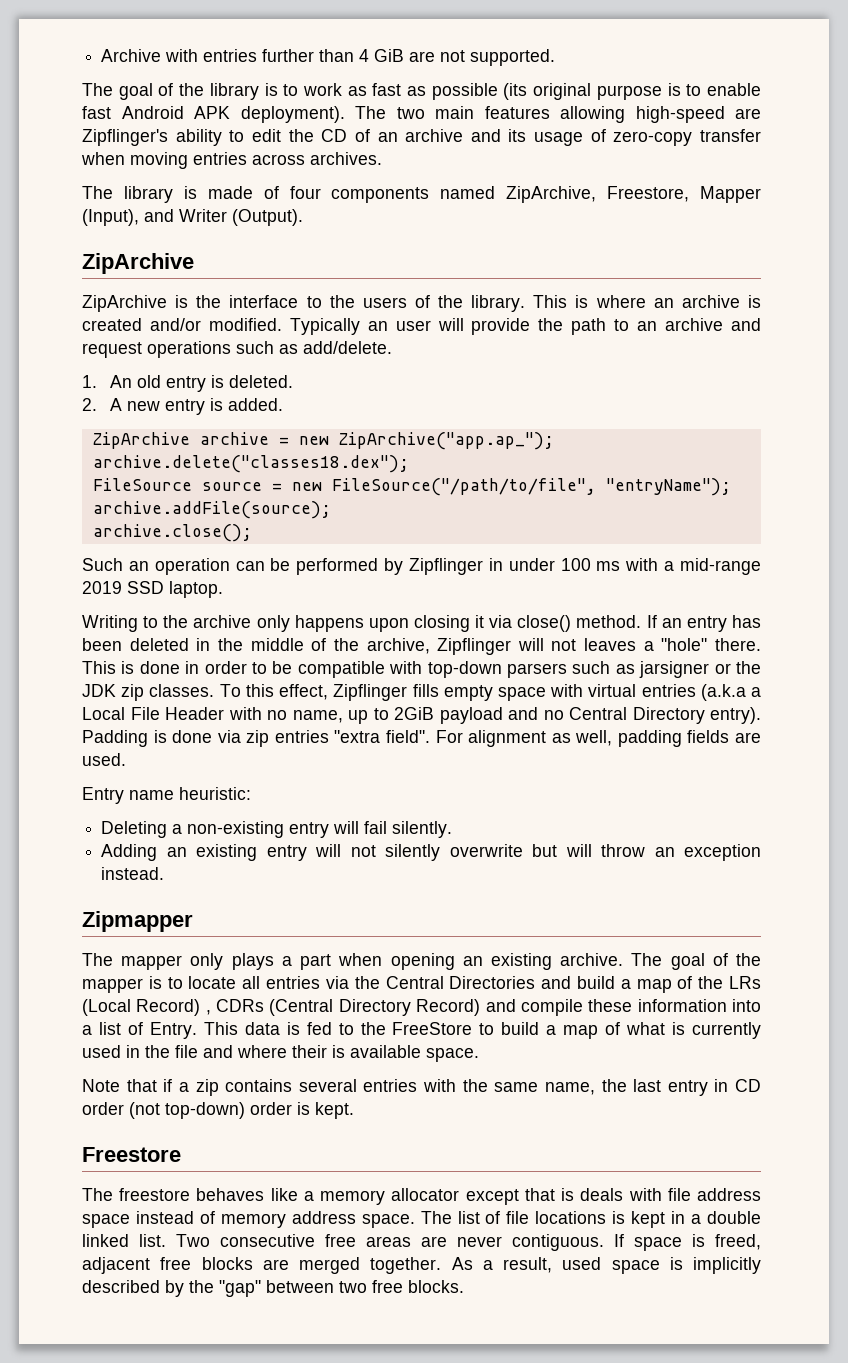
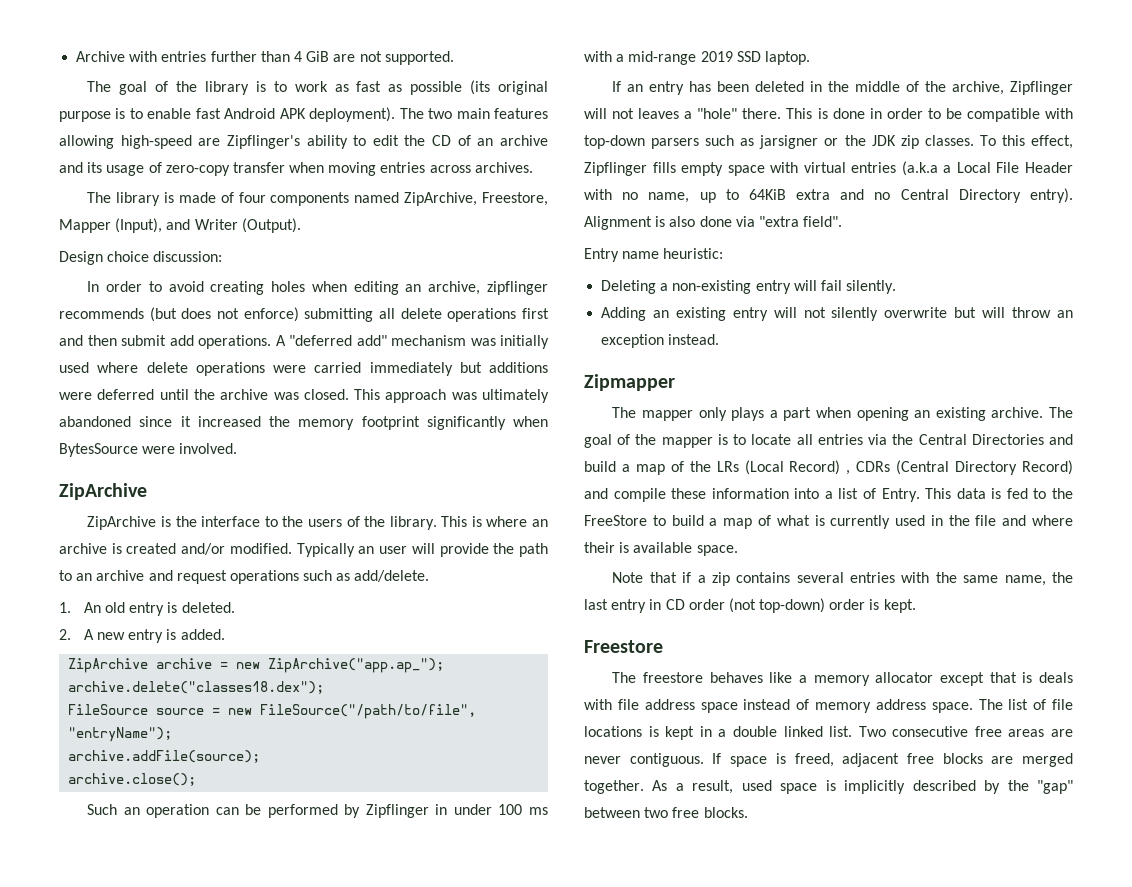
+ Design choice discussion:
+ In order to avoid creating holes when editing an archive, zipflinger recommends (but does not enforce) submitting all delete operations first and then submit add operations. A "deferred add" mechanism was initially used where delete operations were carried immediately but additions were deferred until the archive was closed. This approach was ultimately abandoned since it increased the memory footprint significantly when BytesSource were involved.
- Writing to the archive only happens upon closing it via close() method.
- To this effect, Zipflinger fills empty space with virtual entries (a.k.a a Local File Header with no name, up to 2GiB payload and no Central Directory entry).
+ To this effect, Zipflinger fills empty space with virtual entries (a.k.a a Local File Header with no name, up to 64KiB extra and no Central Directory entry).
- Padding is done via zip entries "extra field". For alignment as well, padding fields are used.
+ Alignment is also done via "extra field".

